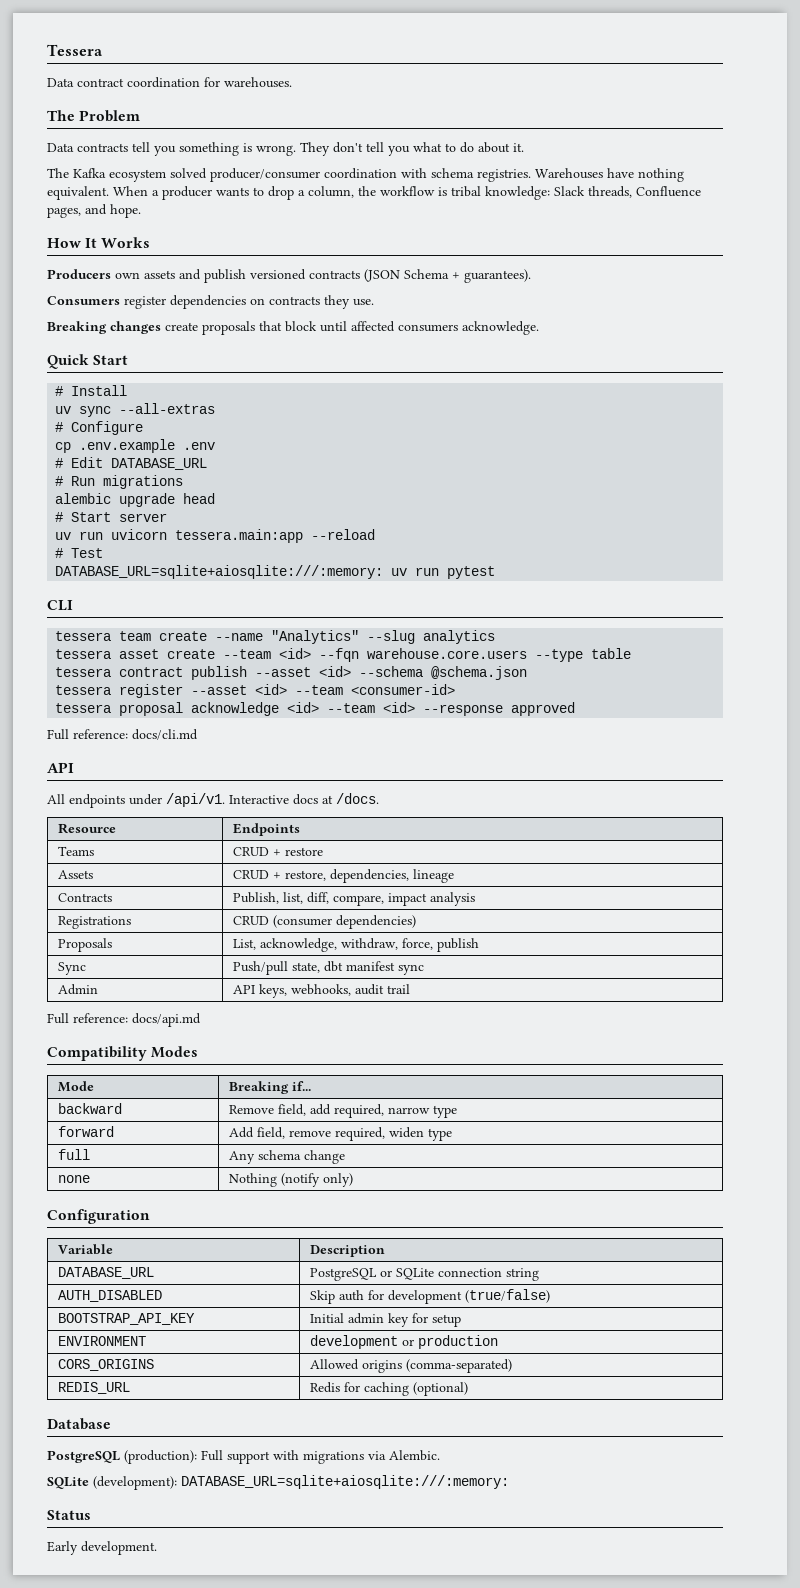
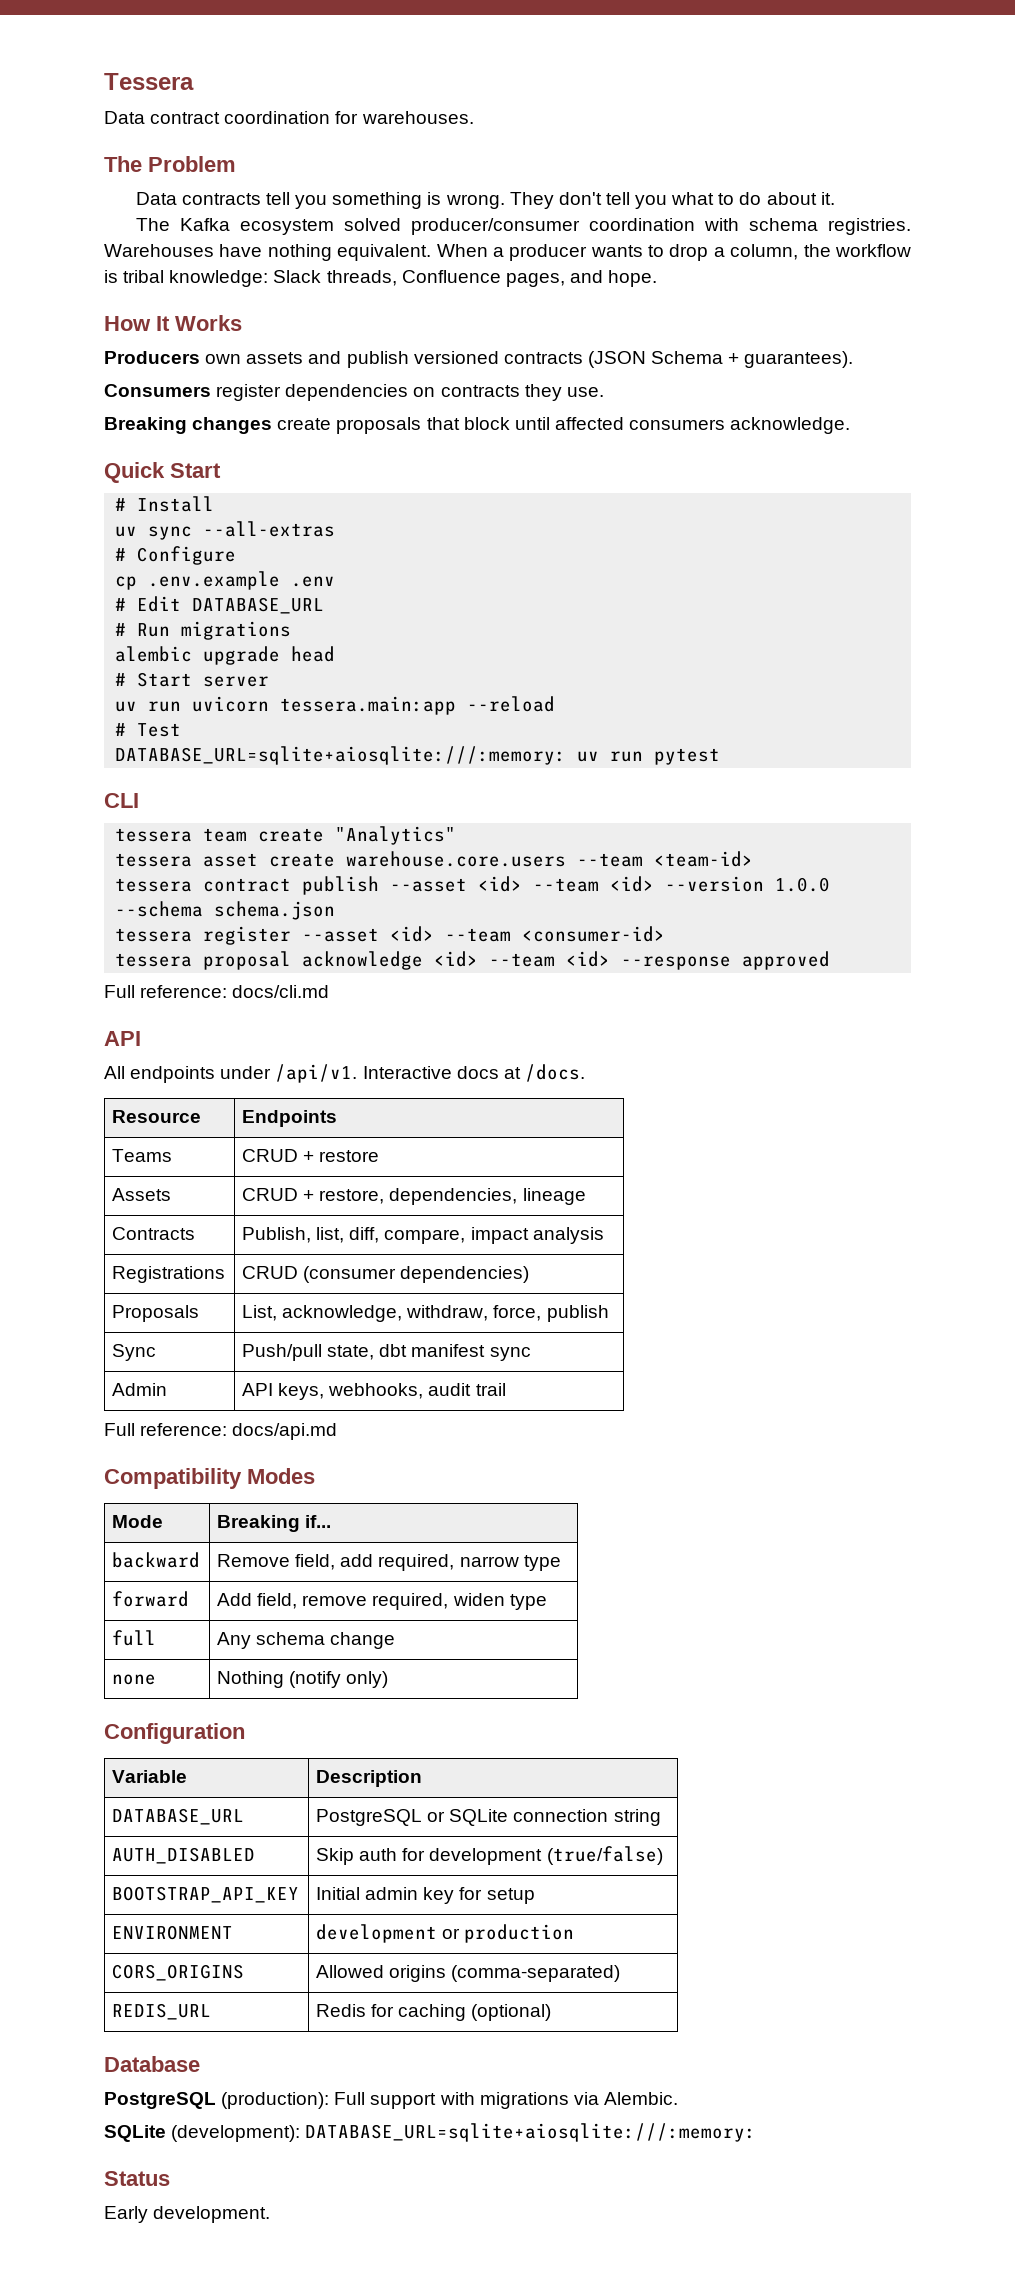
- tessera team create --name "Analytics" --slug analytics
+ tessera team create "Analytics"
- tessera asset create --team <id> --fqn warehouse.core.users --type table
+ tessera asset create warehouse.core.users --team <team-id>
- tessera contract publish --asset <id> --schema @schema.json
+ tessera contract publish --asset <id> --team <id> --version 1.0.0 --schema schema.json

